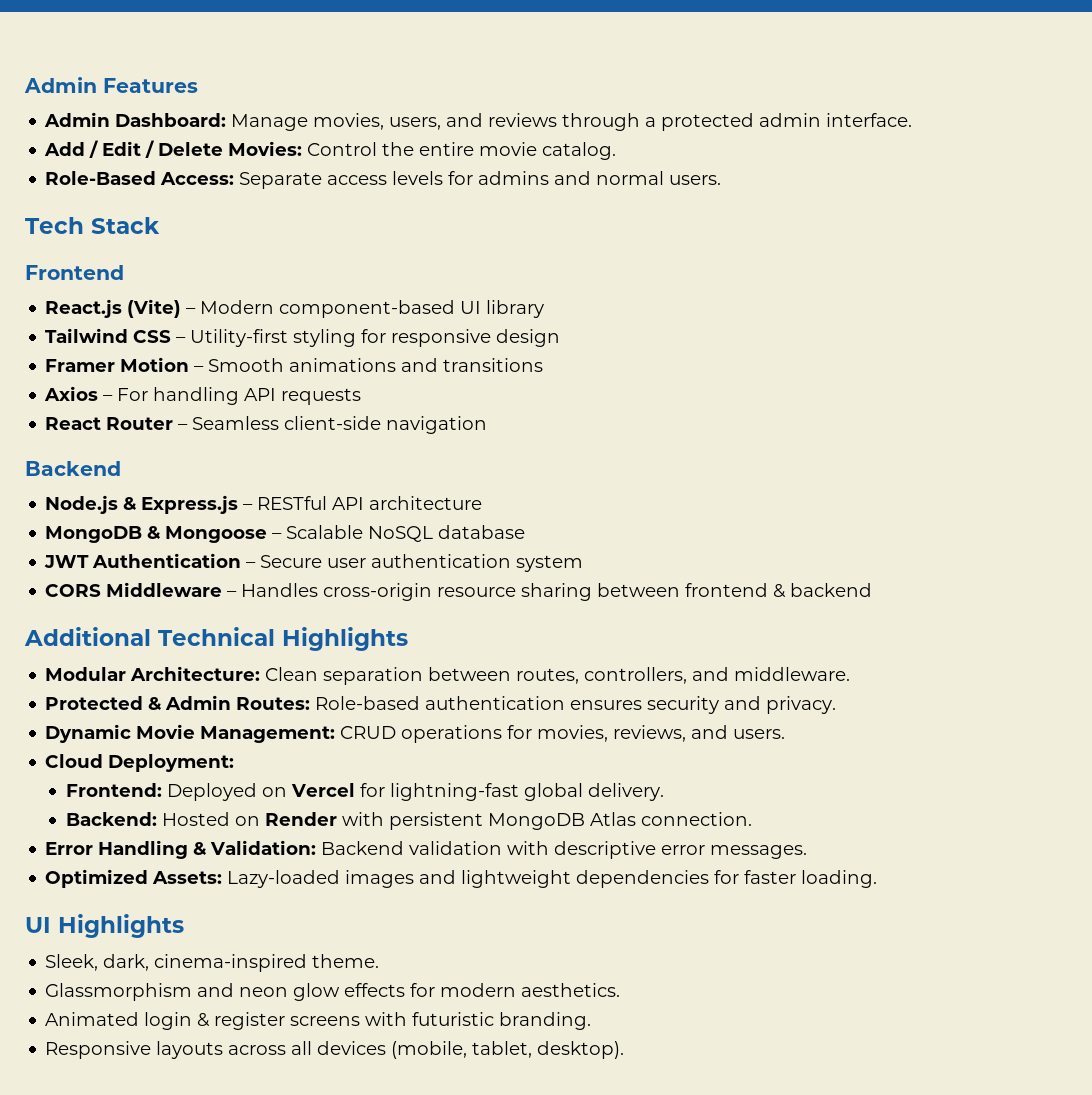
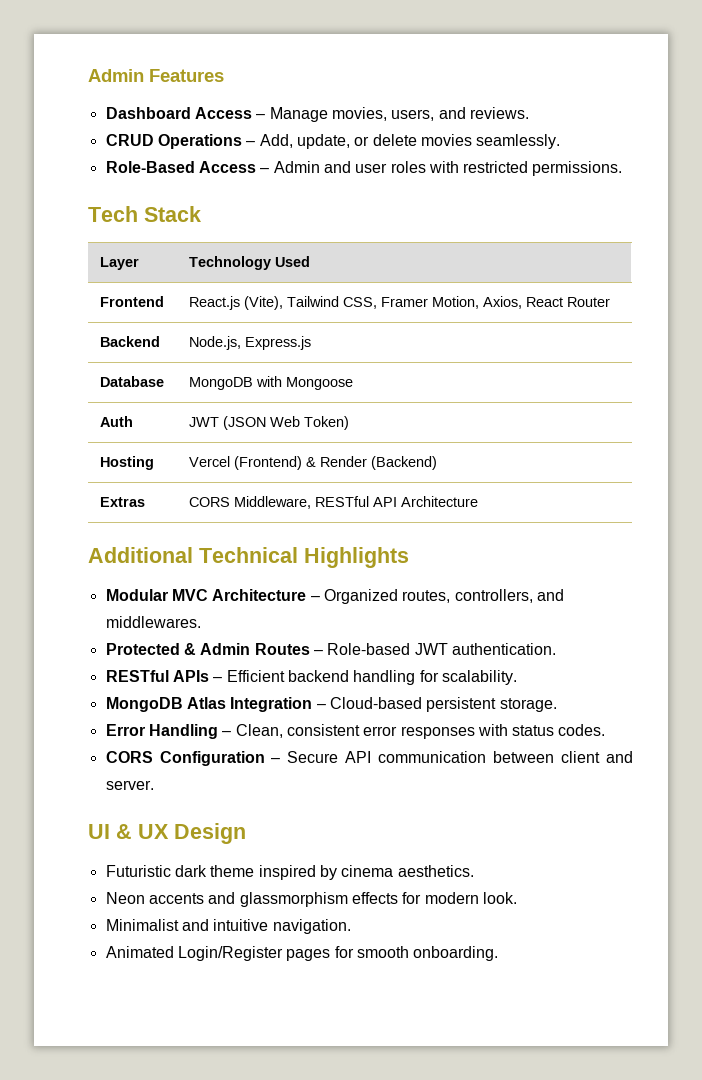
- Admin Dashboard: Manage movies, users, and reviews through a protected admin interface.
- Add / Edit / Delete Movies: Control the entire movie catalog.
- Role-Based Access: Separate access levels for admins and normal users.
+ Dashboard Access – Manage movies, users, and reviews.
+ CRUD Operations – Add, update, or delete movies seamlessly.
+ Role-Based Access – Admin and user roles with restricted permissions.
  Tech Stack
- Frontend
- React.js (Vite) – Modern component-based UI library
- Tailwind CSS – Utility-first styling for responsive design
- Framer Motion – Smooth animations and transitions
- Axios – For handling API requests
- React Router – Seamless client-side navigation
- Backend
- Node.js & Express.js – RESTful API architecture
- MongoDB & Mongoose – Scalable NoSQL database
- JWT Authentication – Secure user authentication system
- CORS Middleware – Handles cross-origin resource sharing between frontend & backend
+ Layer | Technology Used
+ Frontend | React.js (Vite), Tailwind CSS, Framer Motion, Axios, React Router
+ Backend | Node.js, Express.js
+ Database | MongoDB with Mongoose
+ Auth | JWT (JSON Web Token)
+ Hosting | Vercel (Frontend) & Render (Backend)
+ Extras | CORS Middleware, RESTful API Architecture
- Modular Architecture: Clean separation between routes, controllers, and middleware.
+ Modular MVC Architecture – Organized routes, controllers, and middlewares.
- Protected & Admin Routes: Role-based authentication ensures security and privacy.
- Dynamic Movie Management: CRUD operations for movies, reviews, and users.
- Cloud Deployment:
- Frontend: Deployed on Vercel for lightning-fast global delivery.
- Backend: Hosted on Render with persistent MongoDB Atlas connection.
- Error Handling & Validation: Backend validation with descriptive error messages.
- Optimized Assets: Lazy-loaded images and lightweight dependencies for faster loading.
- UI Highlights
- Sleek, dark, cinema-inspired theme.
- Glassmorphism and neon glow effects for modern aesthetics.
- Animated login & register screens with futuristic branding.
- Responsive layouts across all devices (mobile, tablet, desktop).
+ Protected & Admin Routes – Role-based JWT authentication.
+ RESTful APIs – Efficient backend handling for scalability.
+ MongoDB Atlas Integration – Cloud-based persistent storage.
+ Error Handling – Clean, consistent error responses with status codes.
+ CORS Configuration – Secure API communication between client and server.
+ UI & UX Design
+ Futuristic dark theme inspired by cinema aesthetics.
+ Neon accents and glassmorphism effects for modern look.
+ Minimalist and intuitive navigation.
+ Animated Login/Register pages for smooth onboarding.

